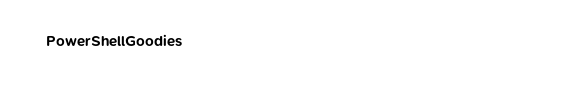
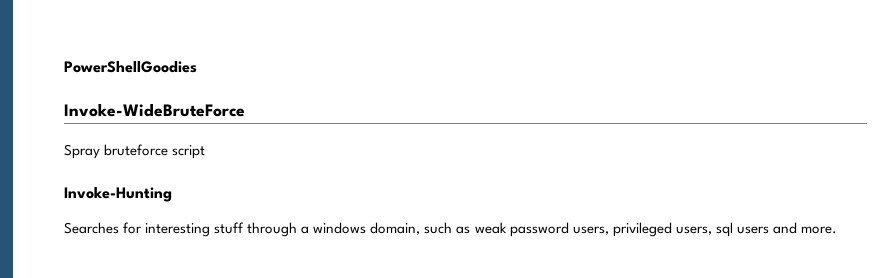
+ Invoke-WideBruteForce
+ Spray bruteforce script
+ Invoke-Hunting
+ Searches for interesting stuff through a windows domain, such as weak password users, privileged users, sql users and more.

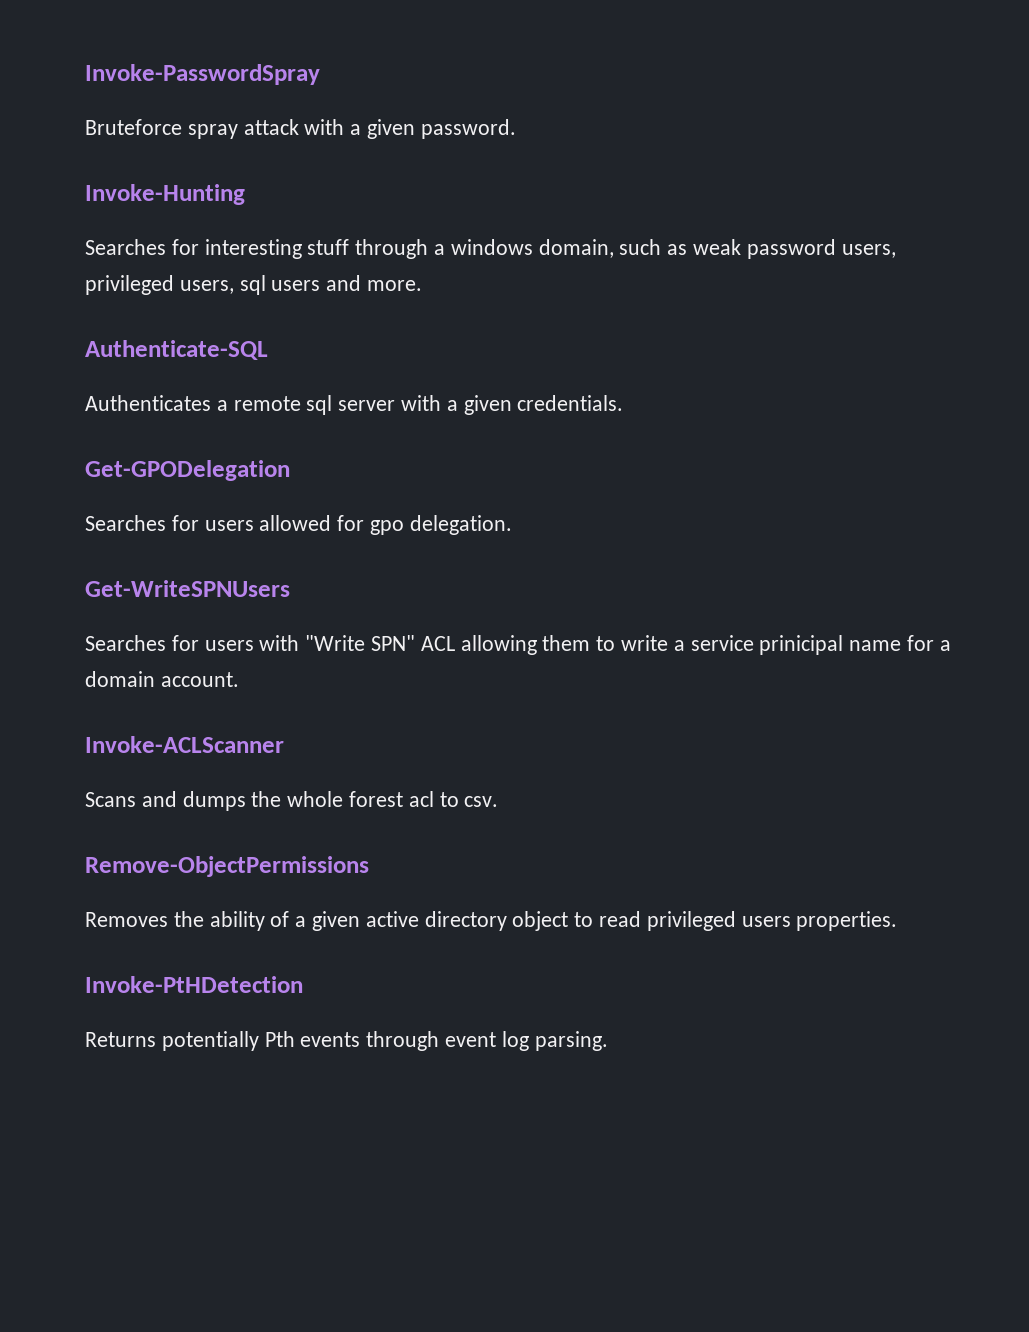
- PowerShellGoodies
- Invoke-WideBruteForce
- Spray bruteforce script
+ Invoke-PasswordSpray
+ Bruteforce spray attack with a given password.
+ Authenticate-SQL
+ Authenticates a remote sql server with a given credentials.
+ Get-GPODelegation
+ Searches for users allowed for gpo delegation.
+ Get-WriteSPNUsers
+ Searches for users with "Write SPN" ACL allowing them to write a service prinicipal name for a domain account.
+ Invoke-ACLScanner
+ Scans and dumps the whole forest acl to csv.
+ Remove-ObjectPermissions
+ Removes the ability of a given active directory object to read privileged users properties.
+ Invoke-PtHDetection
+ Returns potentially Pth events through event log parsing.

